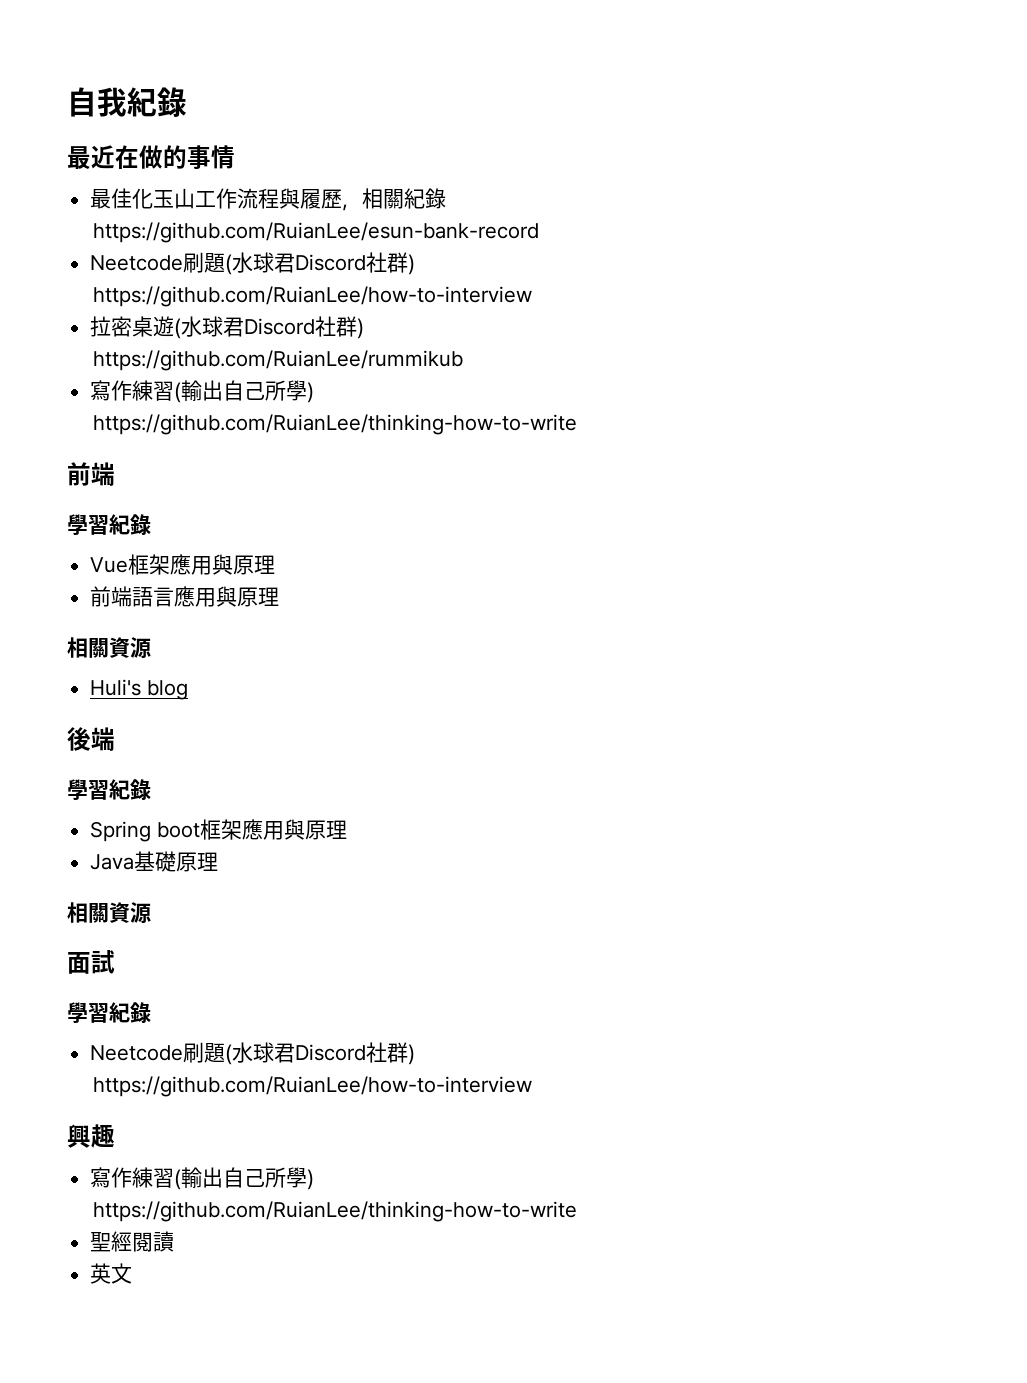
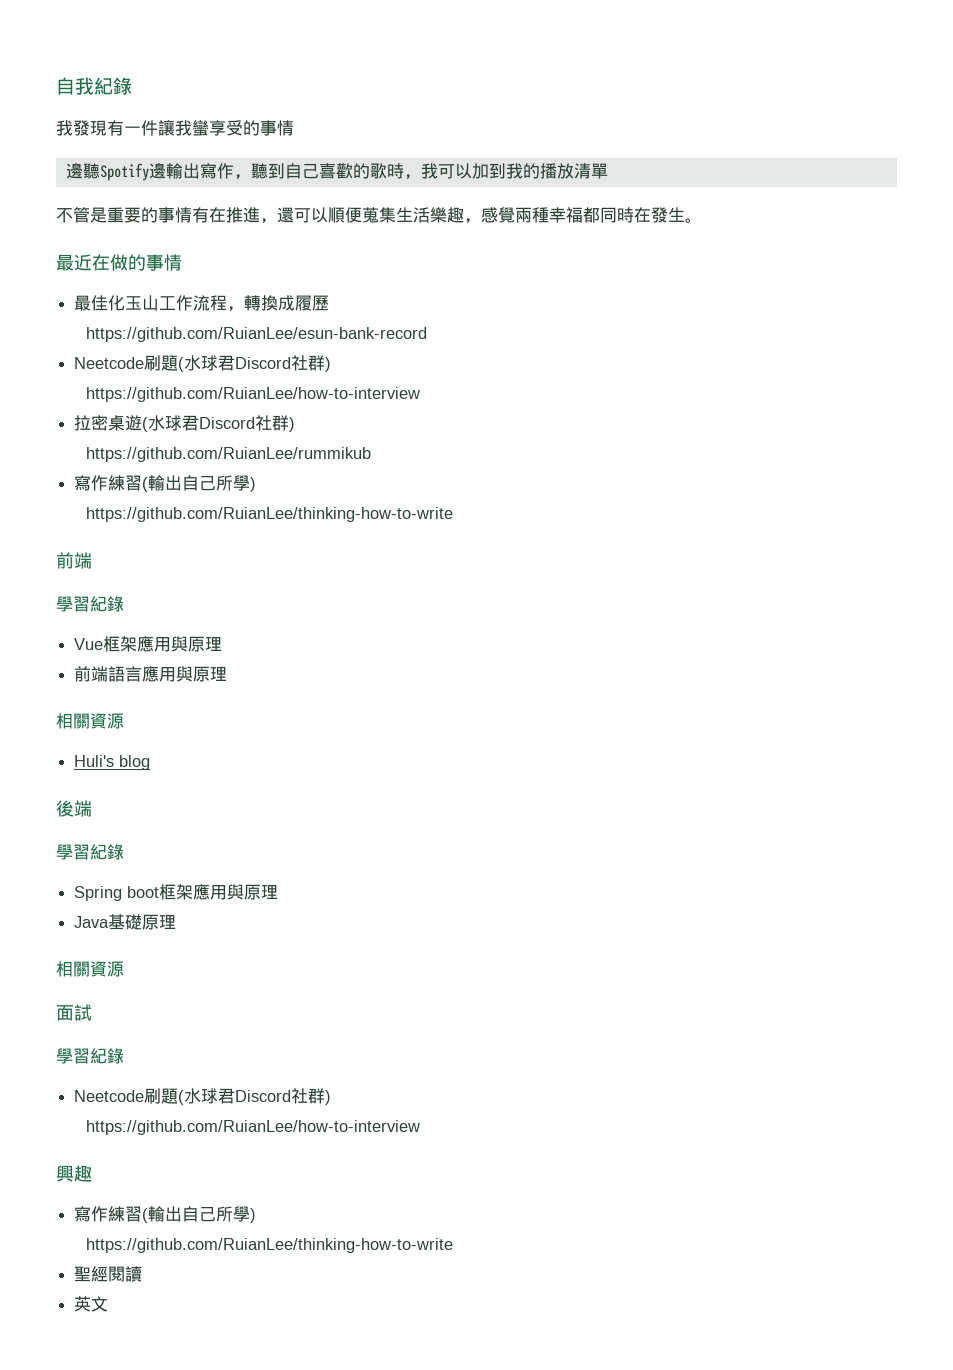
+ 我發現有一件讓我蠻享受的事情
+ 邊聽Spotify邊輸出寫作，聽到自己喜歡的歌時，我可以加到我的播放清單
+ 不管是重要的事情有在推進，還可以順便蒐集生活樂趣，感覺兩種幸福都同時在發生。
- 最佳化玉山工作流程與履歷，相關紀錄
+ 最佳化玉山工作流程，轉換成履歷

